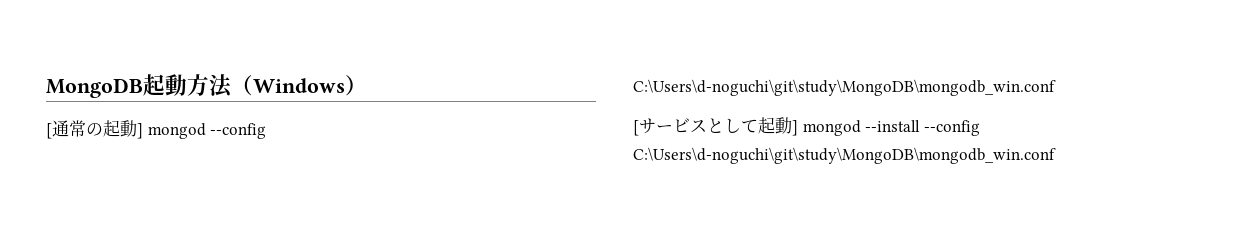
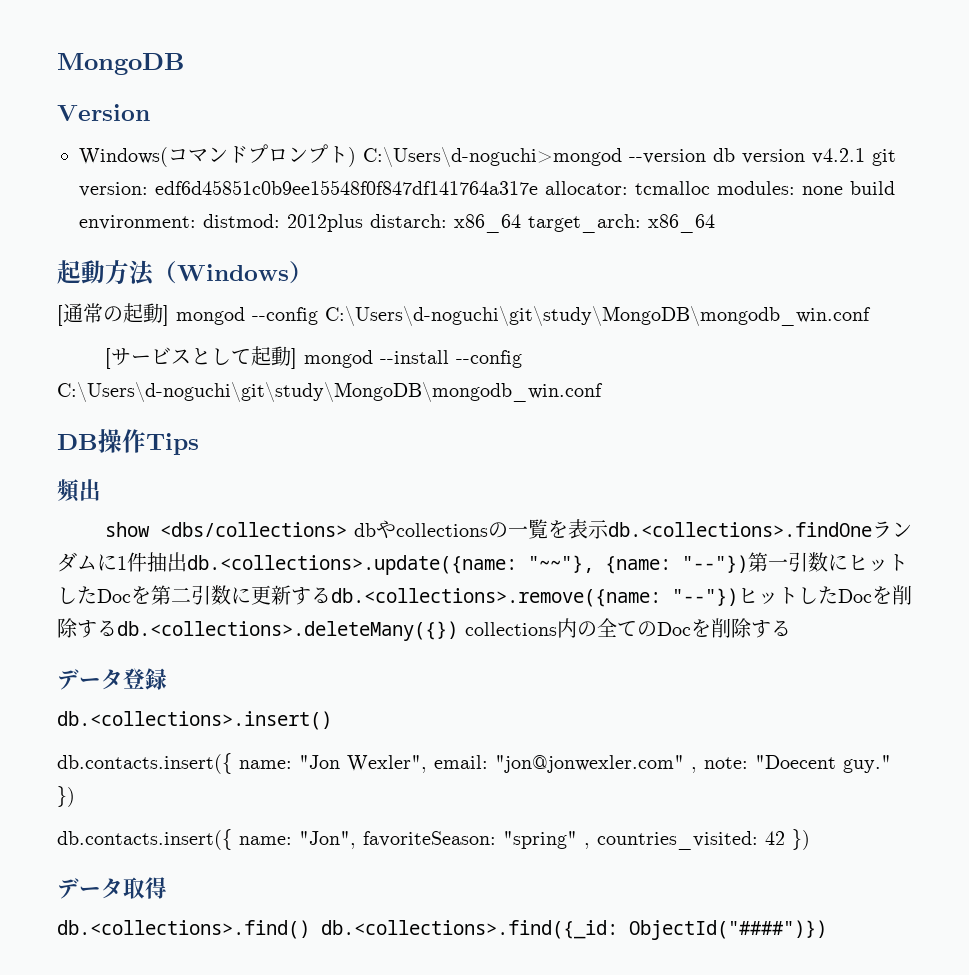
- MongoDB起動方法（Windows）
+ MongoDB
+ Version
+ Windows(コマンドプロンプト) C:\Users\d-noguchi>mongod --version db version v4.2.1 git version: edf6d45851c0b9ee15548f0f847df141764a317e allocator: tcmalloc modules: none build environment: distmod: 2012plus distarch: x86_64 target_arch: x86_64
+ 起動方法（Windows）
+ DB操作Tips
+ 頻出
+ show <dbs/collections> dbやcollectionsの一覧を表示db.<collections>.findOneランダムに1件抽出db.<collections>.update({name: "~~"}, {name: "--"})第一引数にヒットしたDocを第二引数に更新するdb.<collections>.remove({name: "--"})ヒットしたDocを削除するdb.<collections>.deleteMany({}) collections内の全てのDocを削除する
+ データ登録
+ db.<collections>.insert()
+ db.contacts.insert({ name: "Jon Wexler", email: "jon@jonwexler.com" , note: "Doecent guy." })
+ db.contacts.insert({ name: "Jon", favoriteSeason: "spring" , countries_visited: 42 })
+ データ取得
+ db.<collections>.find() db.<collections>.find({_id: ObjectId("####")})

